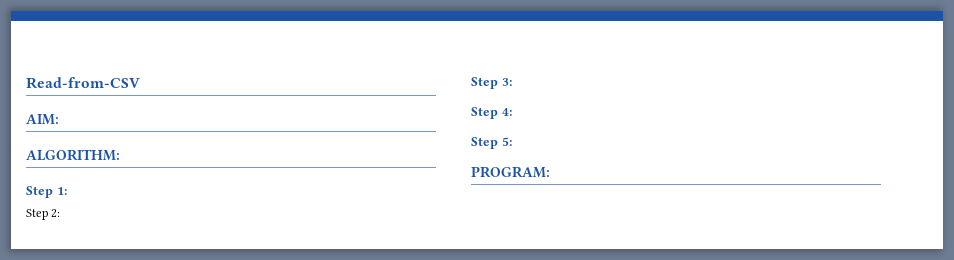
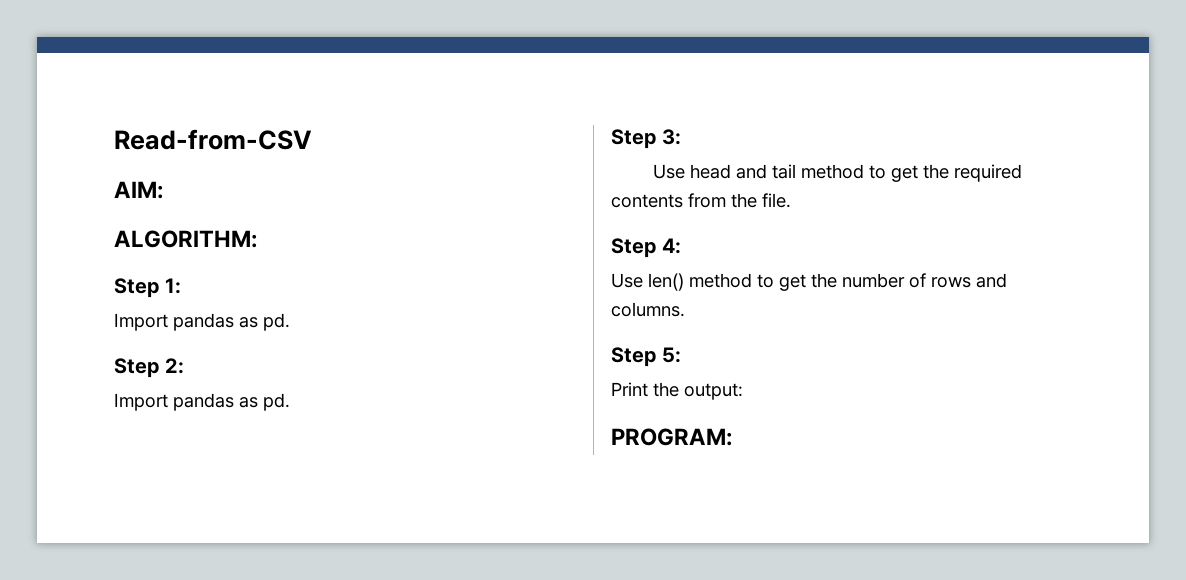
  Step 1:
+ Import pandas as pd.
  Step 2:
+ Import pandas as pd.
  Step 3:
+ Use head and tail method to get the required contents from the file.
  Step 4:
+ Use len() method to get the number of rows and columns.
+ Print the output:

